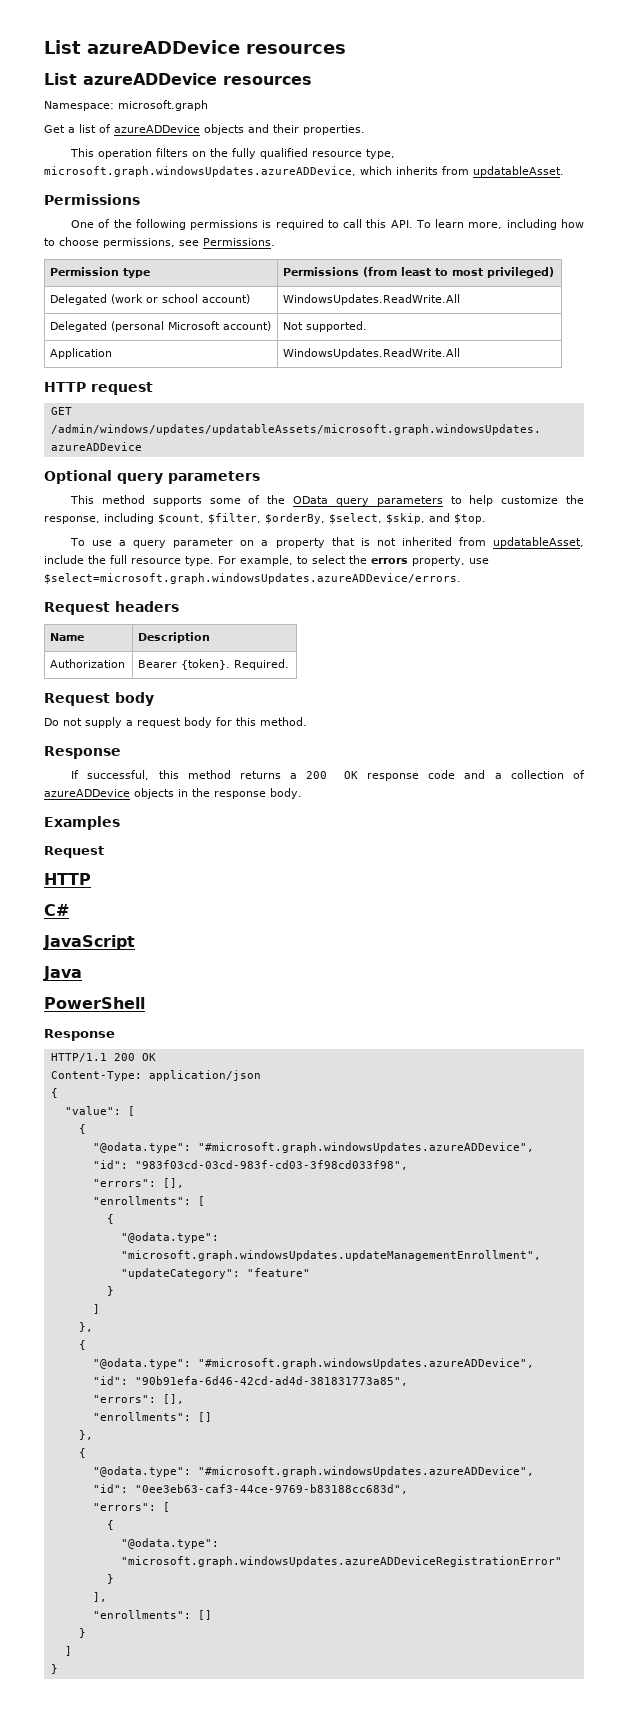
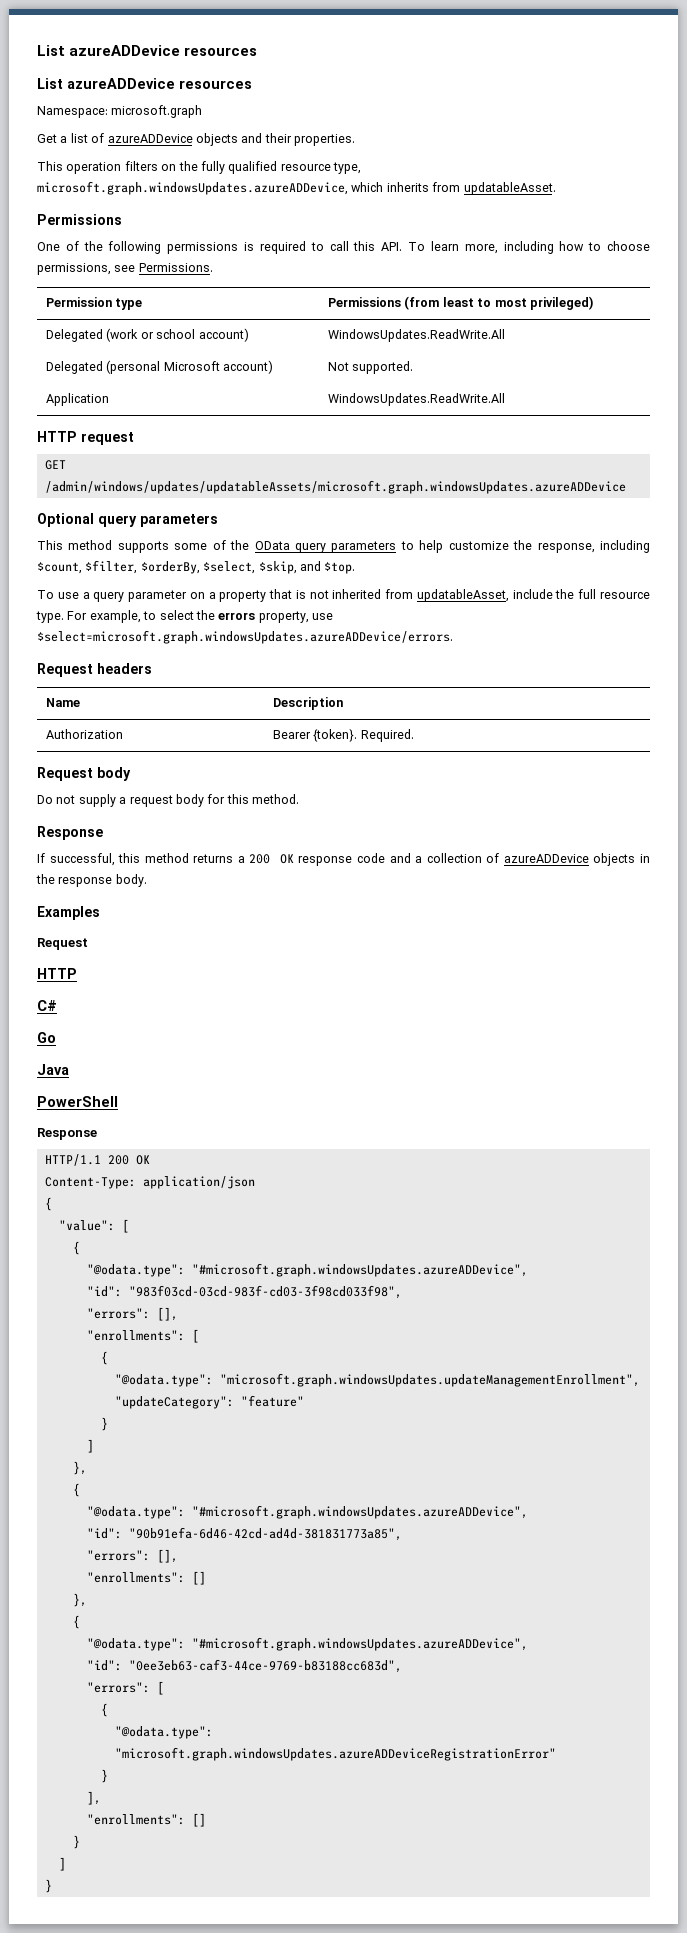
- JavaScript
+ Go

